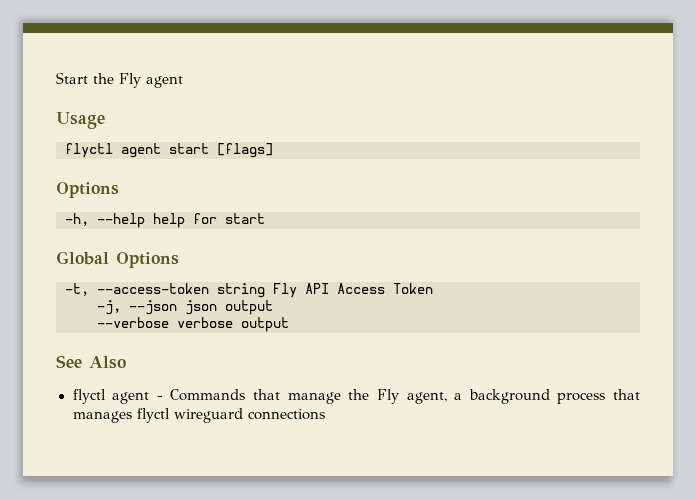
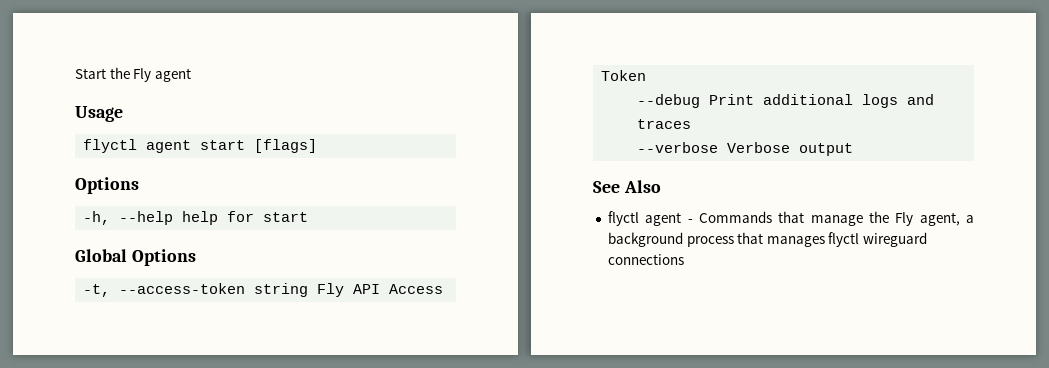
- -j, --json json output
+ --debug Print additional logs and traces
- --verbose verbose output
+ --verbose Verbose output

